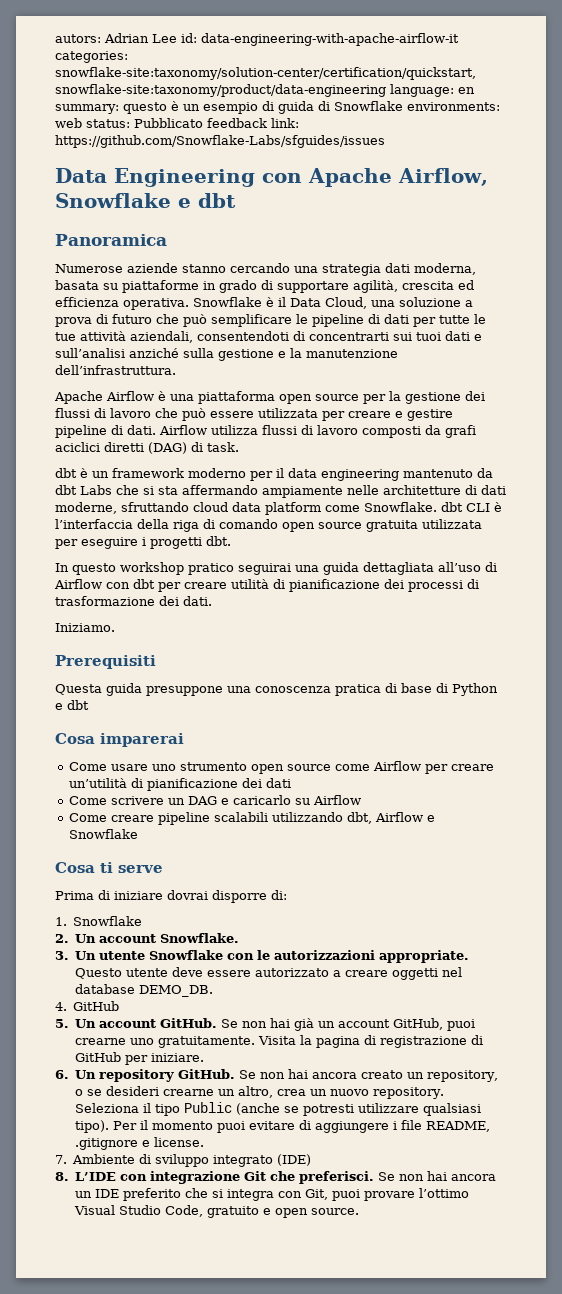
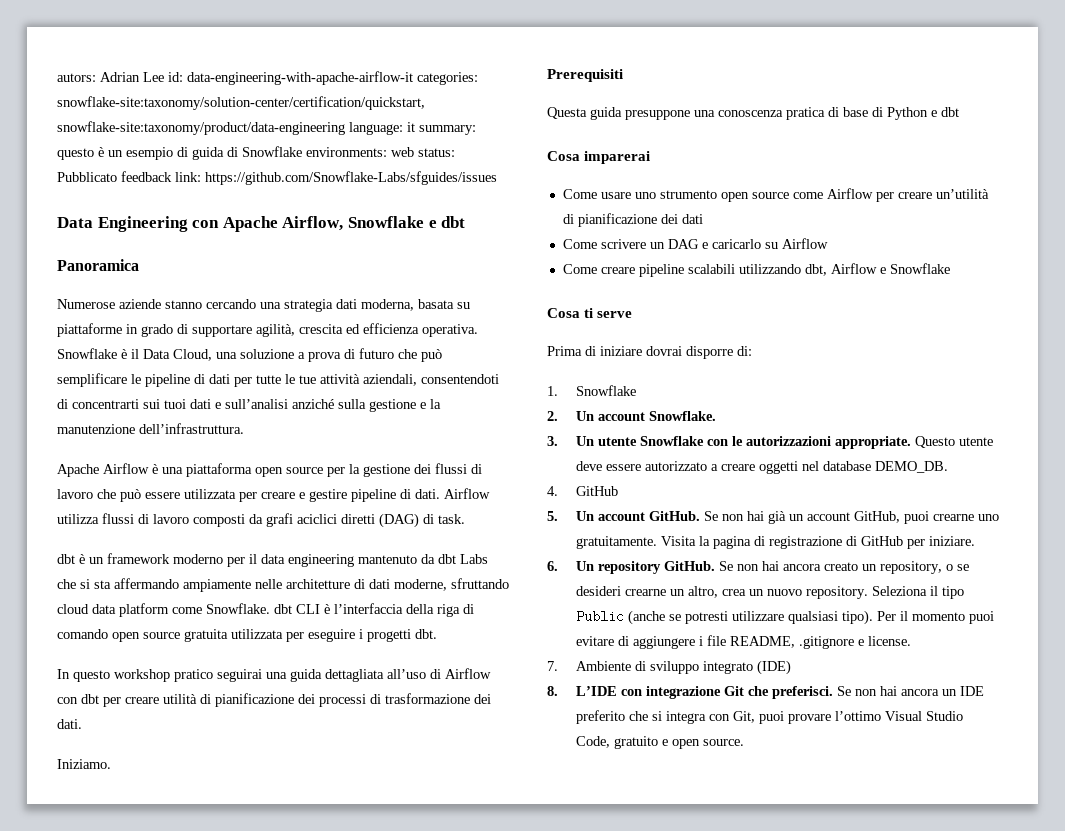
- autors: Adrian Lee id: data-engineering-with-apache-airflow-it categories: snowflake-site:taxonomy/solution-center/certification/quickstart, snowflake-site:taxonomy/product/data-engineering language: en summary: questo è un esempio di guida di Snowflake environments: web status: Pubblicato feedback link: https://github.com/Snowflake-Labs/sfguides/issues
+ autors: Adrian Lee id: data-engineering-with-apache-airflow-it categories: snowflake-site:taxonomy/solution-center/certification/quickstart, snowflake-site:taxonomy/product/data-engineering language: it summary: questo è un esempio di guida di Snowflake environments: web status: Pubblicato feedback link: https://github.com/Snowflake-Labs/sfguides/issues

